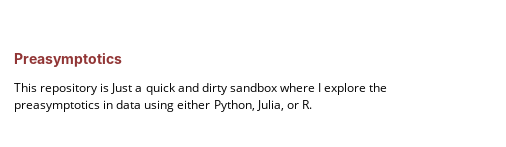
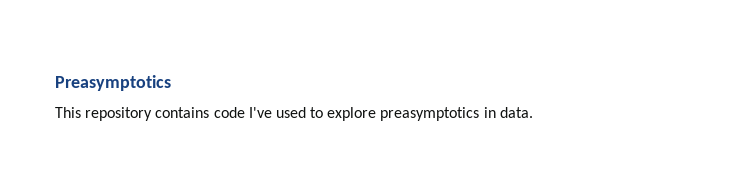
- This repository is Just a quick and dirty sandbox where I explore the preasymptotics in data using either Python, Julia, or R.
+ This repository contains code I've used to explore preasymptotics in data.

